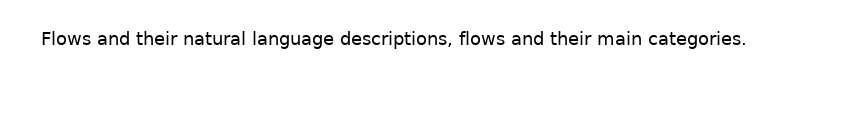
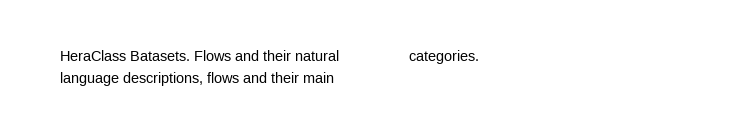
+ HeraClass Batasets.

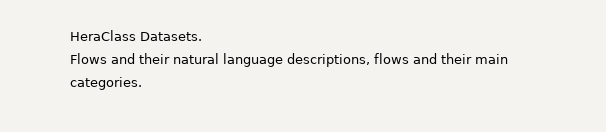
- HeraClass Batasets. Flows and their natural language descriptions, flows and their main categories.
+ HeraClass Datasets.
+ Flows and their natural language descriptions, flows and their main categories.

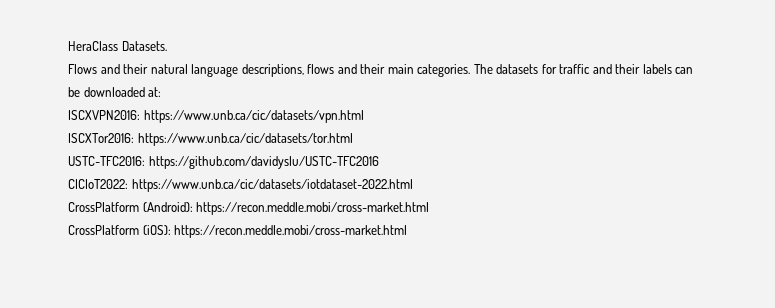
+ The datasets for traffic and their labels can be downloaded at:
+ ISCXVPN2016: https://www.unb.ca/cic/datasets/vpn.html
+ ISCXTor2016: https://www.unb.ca/cic/datasets/tor.html
+ USTC-TFC2016: https://github.com/davidyslu/USTC-TFC2016
+ CICIoT2022: https://www.unb.ca/cic/datasets/iotdataset-2022.html
+ CrossPlatform (Android): https://recon.meddle.mobi/cross-market.html
+ CrossPlatform (iOS): https://recon.meddle.mobi/cross-market.html

